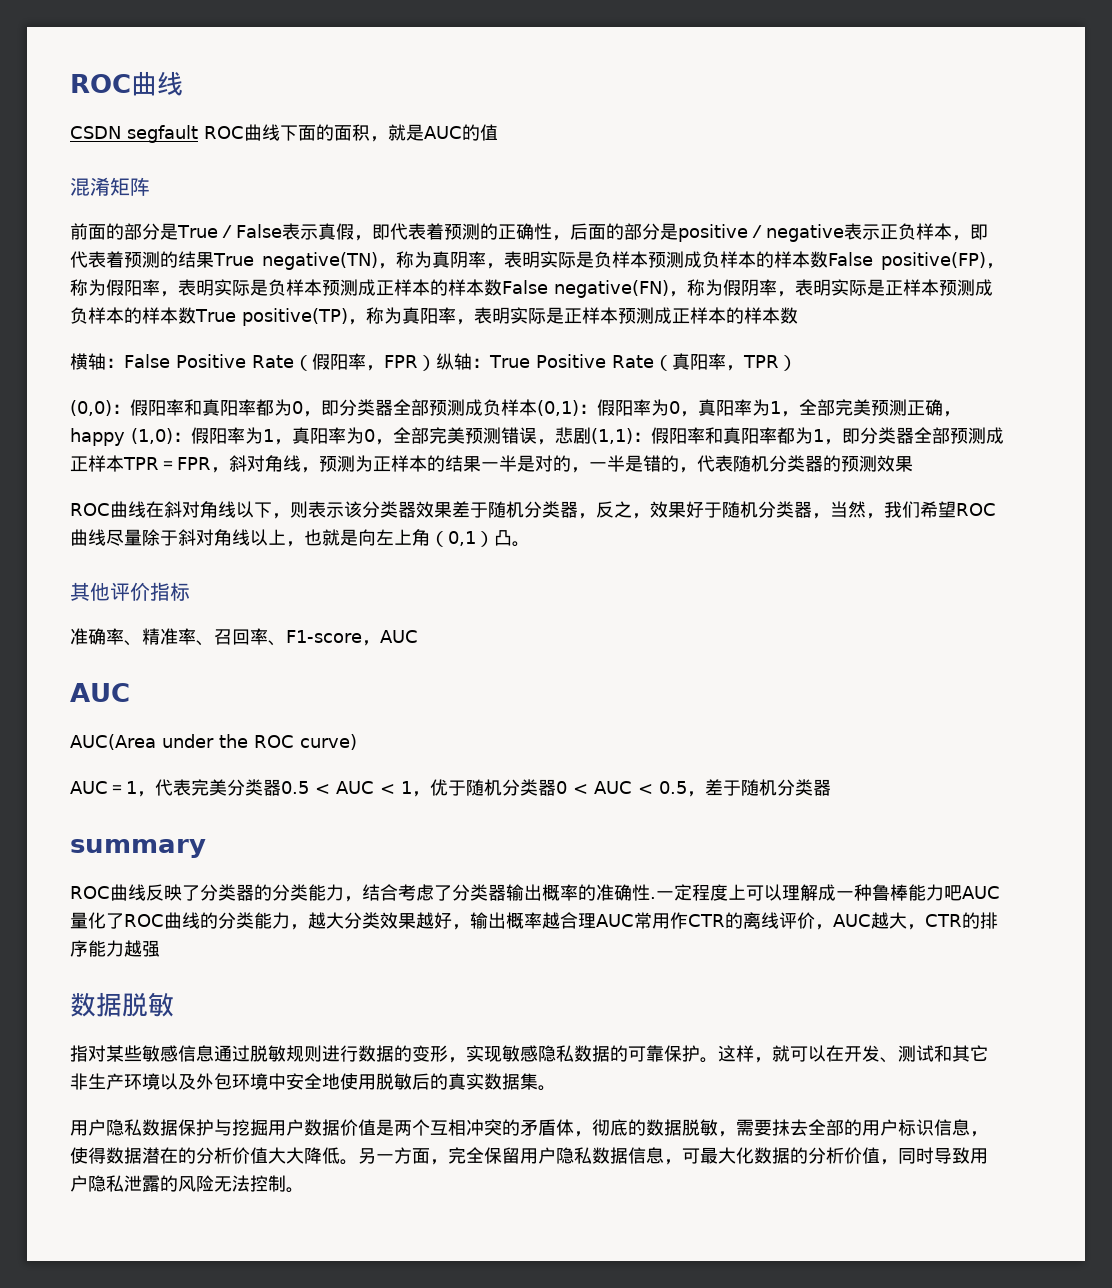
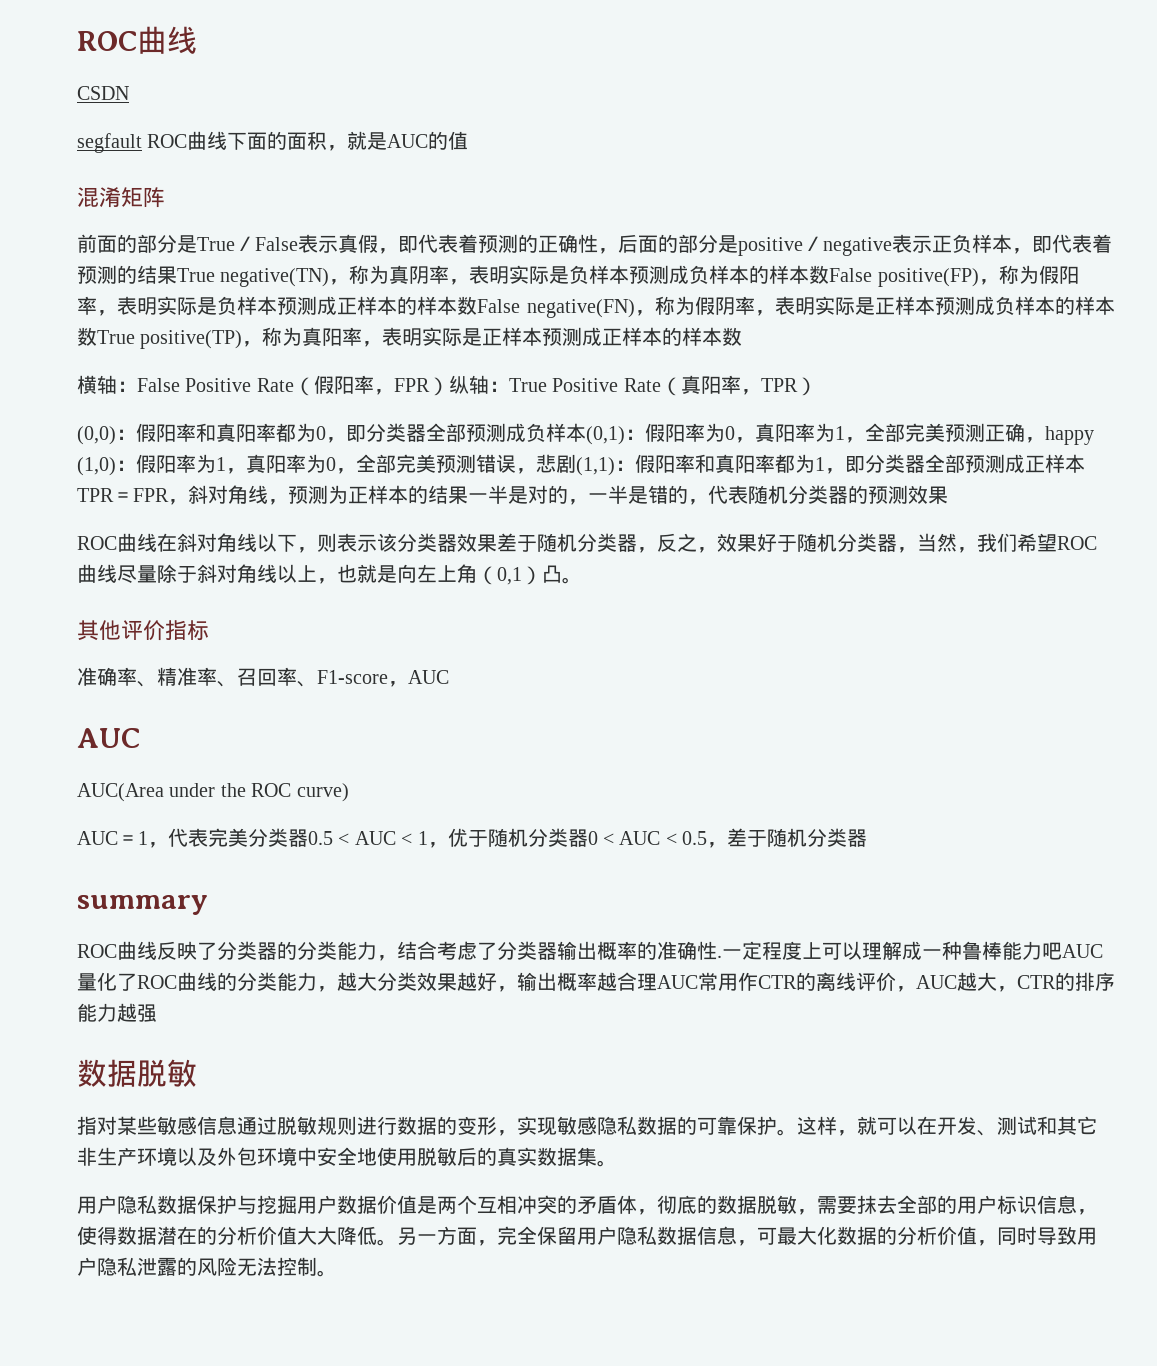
- CSDN segfault ROC曲线下面的面积，就是AUC的值
+ CSDN
+ segfault ROC曲线下面的面积，就是AUC的值

